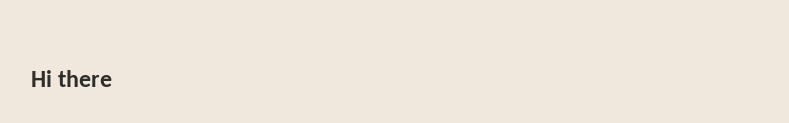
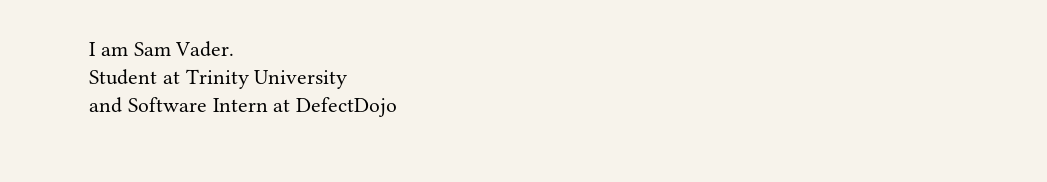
- Hi there
+ I am Sam Vader.
+ Student at Trinity University
+ and Software Intern at DefectDojo

